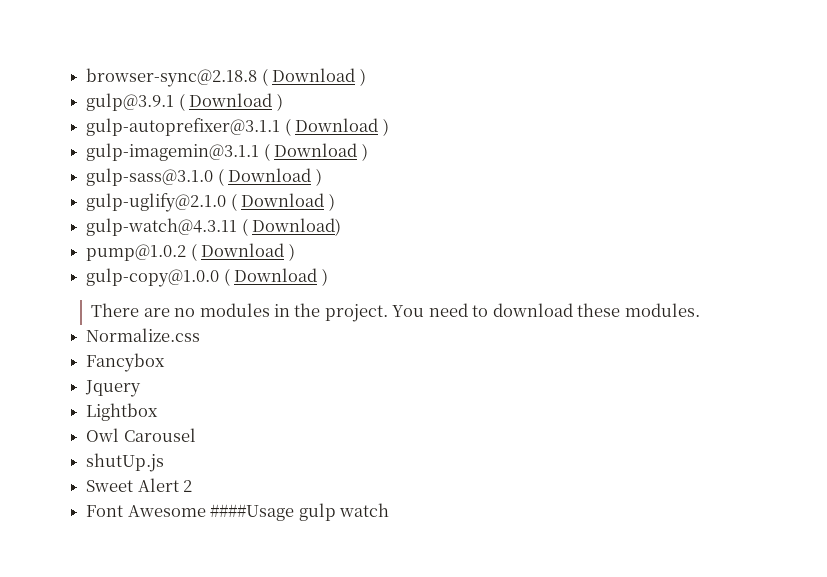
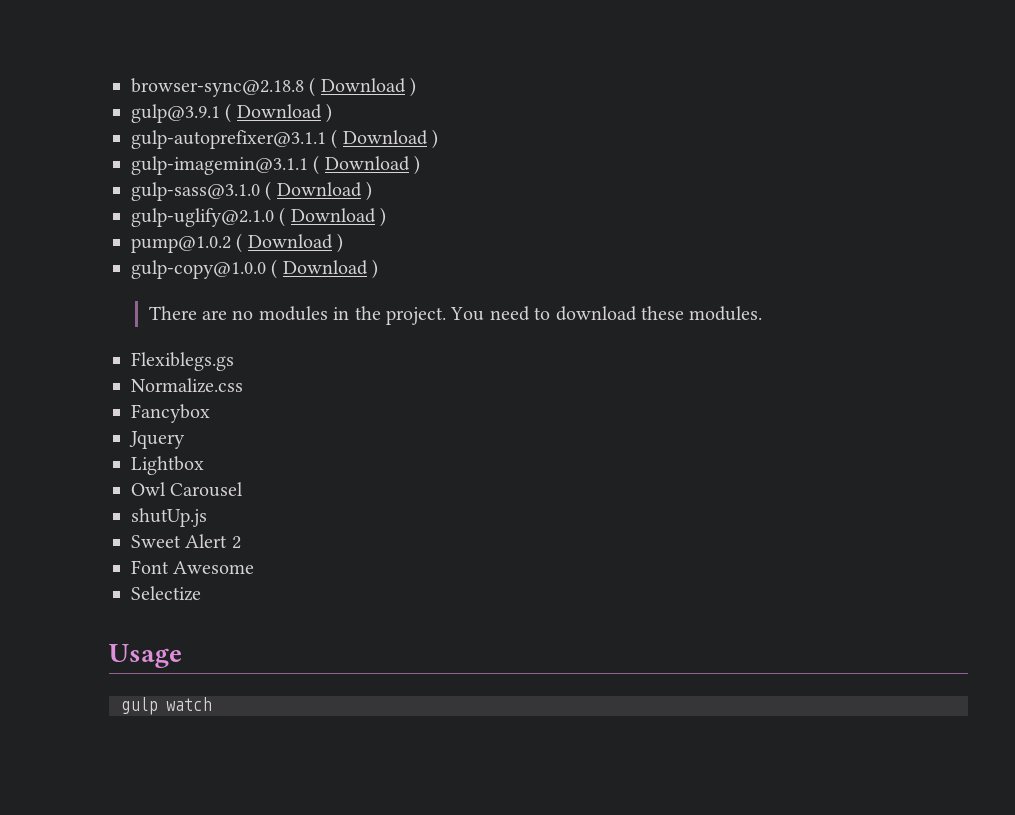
- gulp-watch@4.3.11 ( Download)
+ Flexiblegs.gs
- Font Awesome ####Usage gulp watch
+ Font Awesome
+ Selectize
+ Usage
+ gulp watch

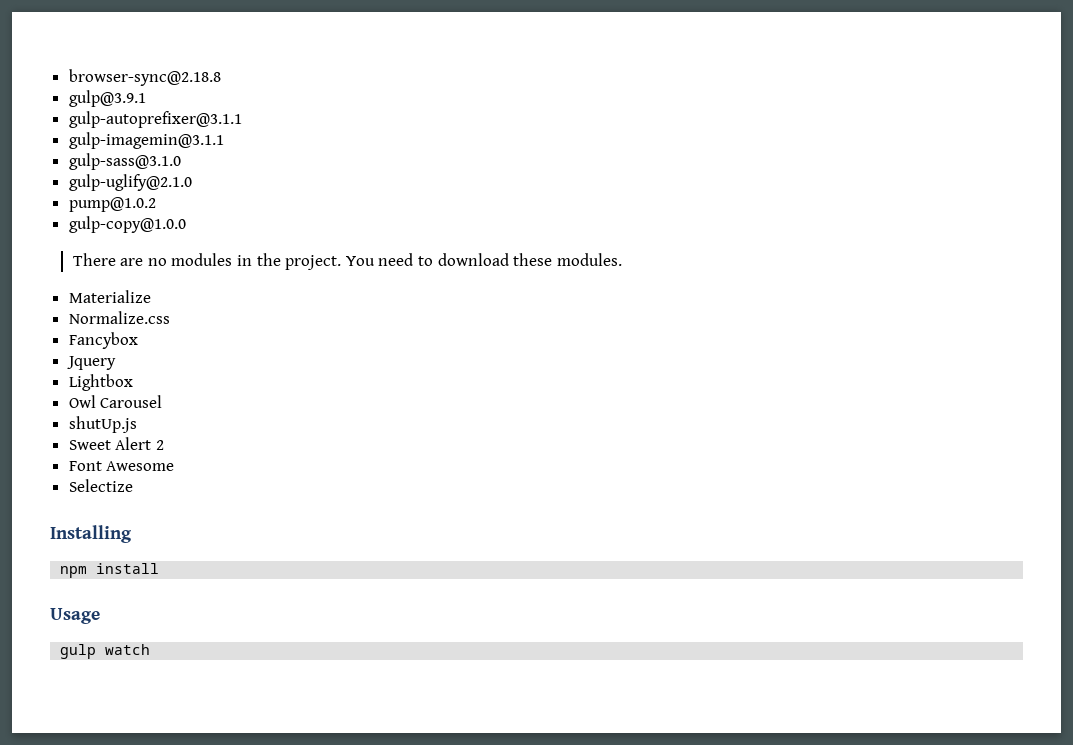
- browser-sync@2.18.8 ( Download )
- gulp@3.9.1 ( Download )
- gulp-autoprefixer@3.1.1 ( Download )
- gulp-imagemin@3.1.1 ( Download )
- gulp-sass@3.1.0 ( Download )
- gulp-uglify@2.1.0 ( Download )
- pump@1.0.2 ( Download )
- gulp-copy@1.0.0 ( Download )
+ browser-sync@2.18.8
+ gulp@3.9.1
+ gulp-autoprefixer@3.1.1
+ gulp-imagemin@3.1.1
+ gulp-sass@3.1.0
+ gulp-uglify@2.1.0
+ pump@1.0.2
+ gulp-copy@1.0.0
- Flexiblegs.gs
+ Materialize
+ Installing
+ npm install

